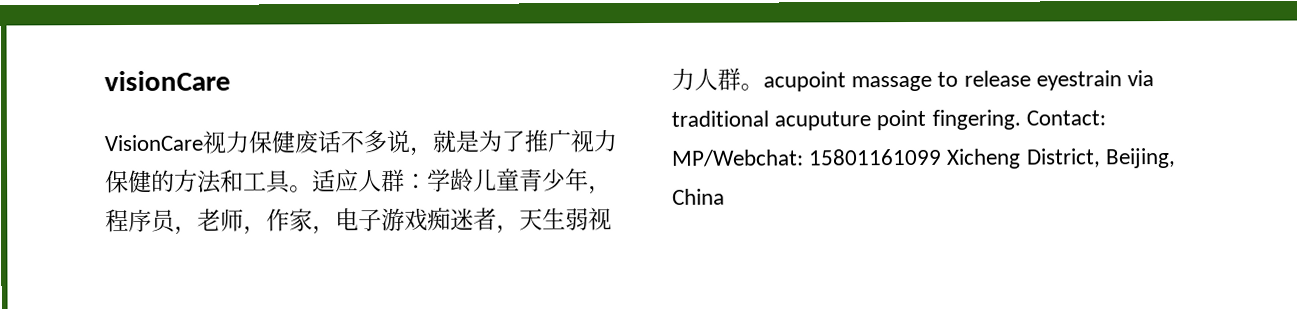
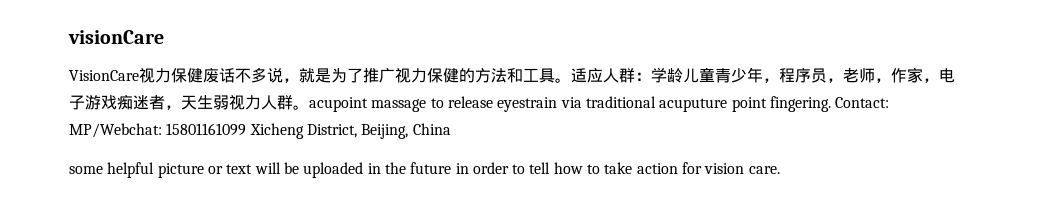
+ some helpful picture or text will be uploaded in the future in order to tell how to take action for vision care.

